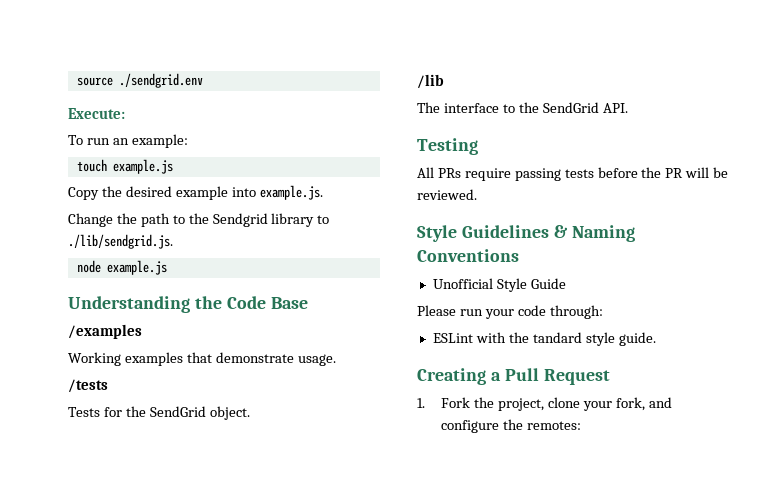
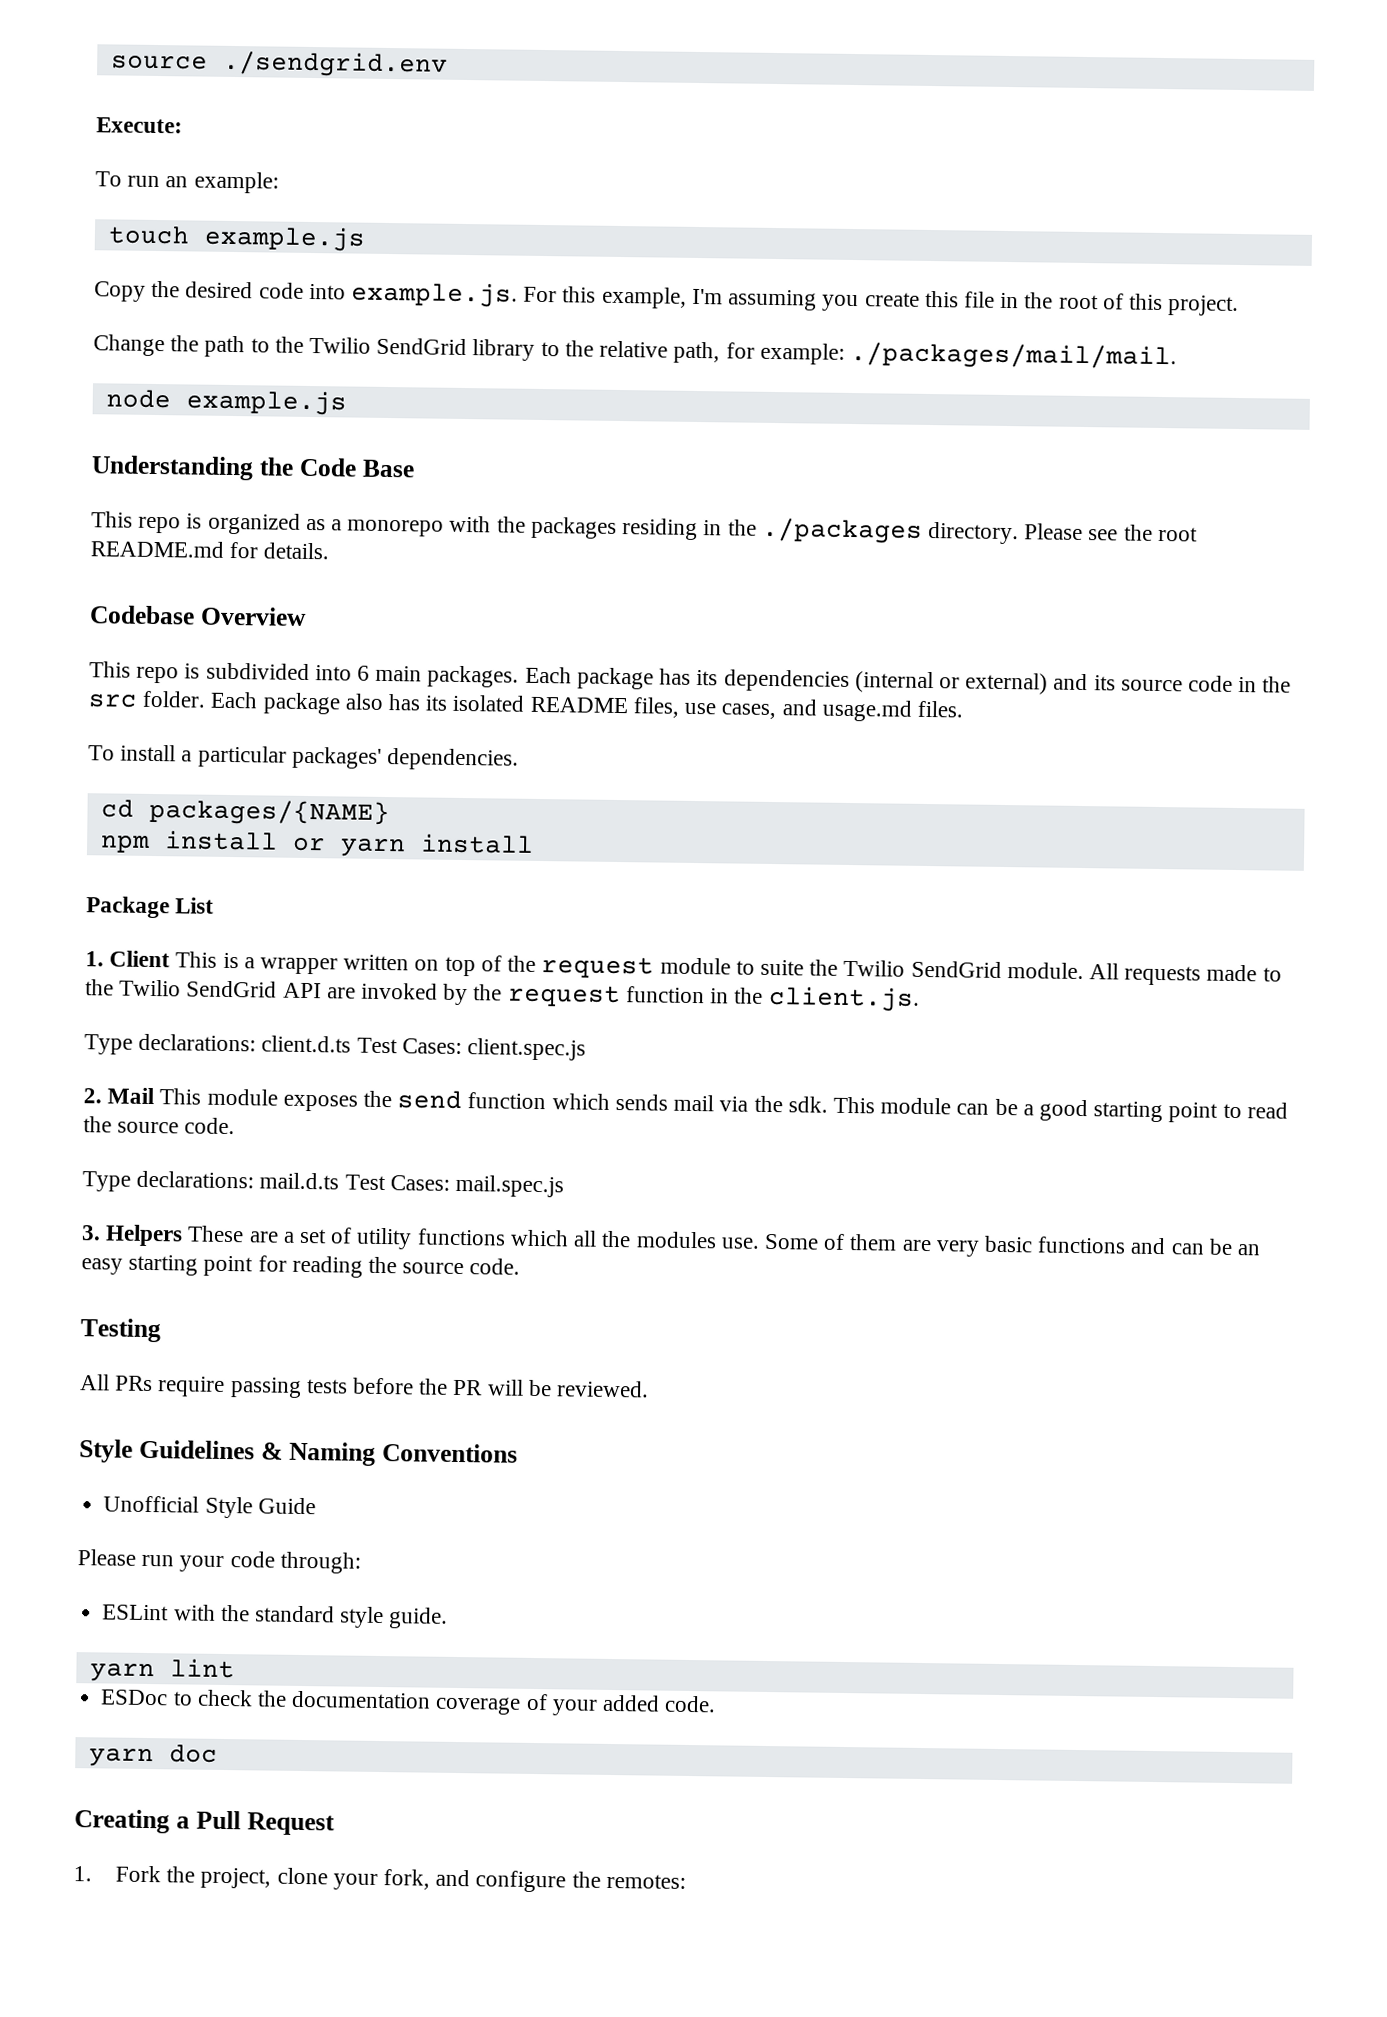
- Copy the desired example into example.js.
+ Copy the desired code into example.js. For this example, I'm assuming you create this file in the root of this project.
- Change the path to the Sendgrid library to ./lib/sendgrid.js.
+ Change the path to the Twilio SendGrid library to the relative path, for example: ./packages/mail/mail.
- /examples
- Working examples that demonstrate usage.
- /tests
- Tests for the SendGrid object.
- /lib
- The interface to the SendGrid API.
+ This repo is organized as a monorepo with the packages residing in the ./packages directory. Please see the root README.md for details.
+ Codebase Overview
+ This repo is subdivided into 6 main packages. Each package has its dependencies (internal or external) and its source code in the src folder. Each package also has its isolated README files, use cases, and usage.md files.
+ To install a particular packages' dependencies.
+ cd packages/{NAME}
+ npm install or yarn install
+ Package List
+ 1. Client This is a wrapper written on top of the request module to suite the Twilio SendGrid module. All requests made to the Twilio SendGrid API are invoked by the request function in the client.js.
+ Type declarations: client.d.ts Test Cases: client.spec.js
+ 2. Mail This module exposes the send function which sends mail via the sdk. This module can be a good starting point to read the source code.
+ Type declarations: mail.d.ts Test Cases: mail.spec.js
+ 3. Helpers These are a set of utility functions which all the modules use. Some of them are very basic functions and can be an easy starting point for reading the source code.
- ESLint with the tandard style guide.
+ ESLint with the standard style guide.
+ yarn lint
+ ESDoc to check the documentation coverage of your added code.
+ yarn doc

